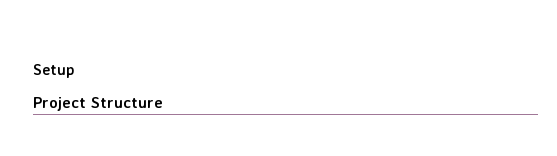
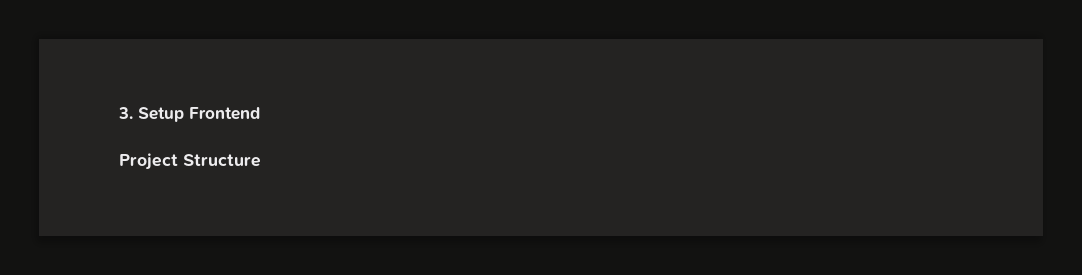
- Setup
+ 3. Setup Frontend

